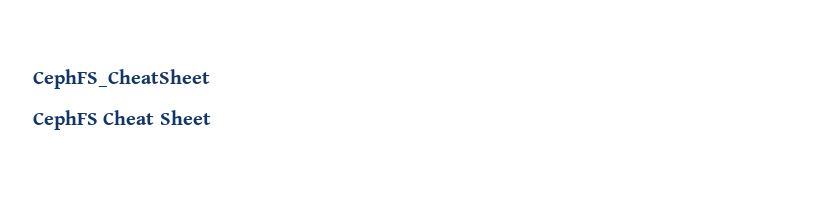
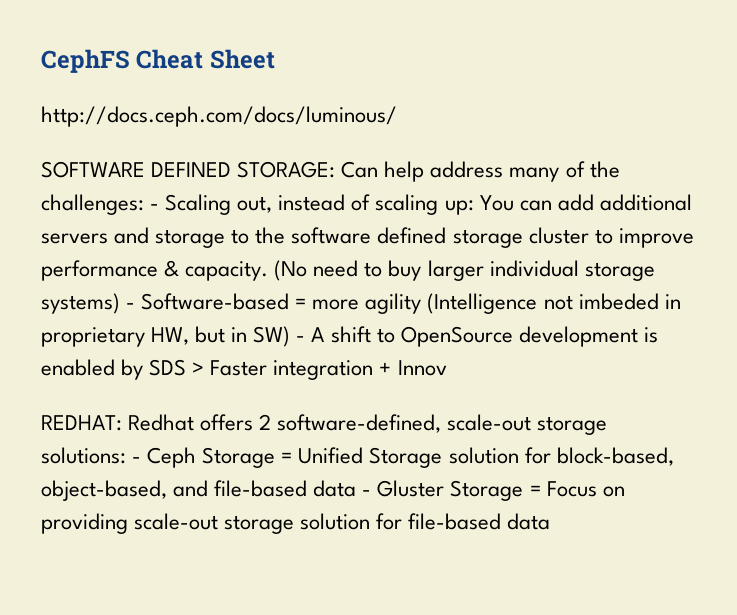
- CephFS_CheatSheet
+ http://docs.ceph.com/docs/luminous/
+ SOFTWARE DEFINED STORAGE: Can help address many of the challenges: - Scaling out, instead of scaling up: You can add additional servers and storage to the software defined storage cluster to improve performance & capacity. (No need to buy larger individual storage systems) - Software-based = more agility (Intelligence not imbeded in proprietary HW, but in SW) - A shift to OpenSource development is enabled by SDS > Faster integration + Innov
+ REDHAT: Redhat offers 2 software-defined, scale-out storage solutions: - Ceph Storage = Unified Storage solution for block-based, object-based, and file-based data - Gluster Storage = Focus on providing scale-out storage solution for file-based data

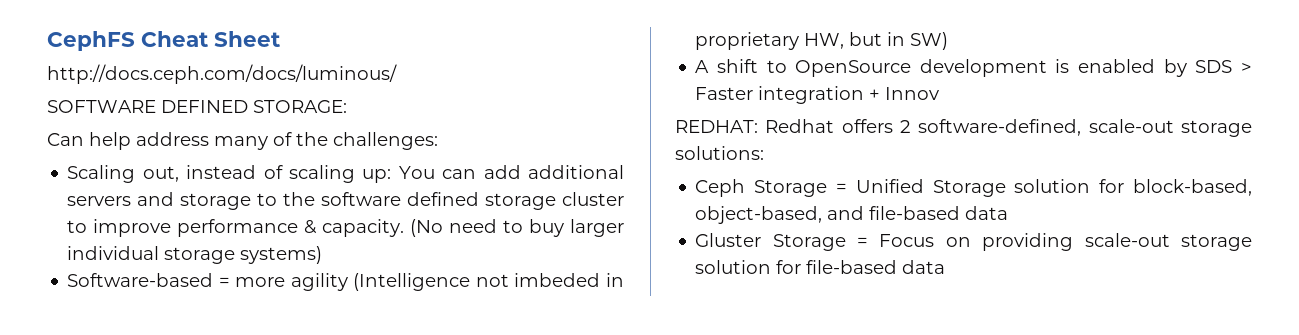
- SOFTWARE DEFINED STORAGE: Can help address many of the challenges: - Scaling out, instead of scaling up: You can add additional servers and storage to the software defined storage cluster to improve performance & capacity.
+ SOFTWARE DEFINED STORAGE:
+ Can help address many of the challenges:
+ Scaling out, instead of scaling up: You can add additional servers and storage to the software defined storage cluster to improve performance & capacity.
- (No need to buy larger individual storage systems) - Software-based = more agility (Intelligence not imbeded in proprietary HW, but in SW) - A shift to OpenSource development is enabled by SDS > Faster integration + Innov
+ (No need to buy larger individual storage systems)
+ Software-based = more agility (Intelligence not imbeded in proprietary HW, but in SW)
+ A shift to OpenSource development is enabled by SDS > Faster integration + Innov
- REDHAT: Redhat offers 2 software-defined, scale-out storage solutions: - Ceph Storage = Unified Storage solution for block-based, object-based, and file-based data - Gluster Storage = Focus on providing scale-out storage solution for file-based data
+ REDHAT: Redhat offers 2 software-defined, scale-out storage solutions:
+ Ceph Storage = Unified Storage solution for block-based, object-based, and file-based data
+ Gluster Storage = Focus on providing scale-out storage solution for file-based data

